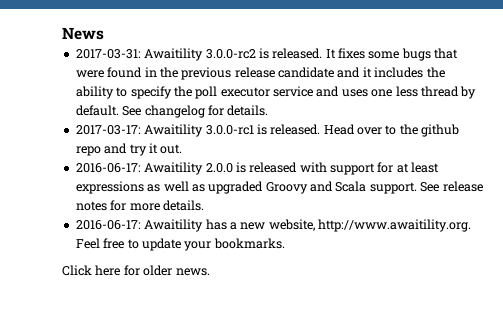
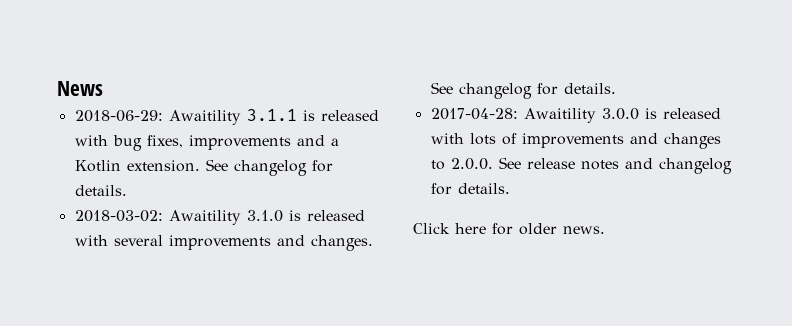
- 2017-03-31: Awaitility 3.0.0-rc2 is released. It fixes some bugs that were found in the previous release candidate and it includes the ability to specify the poll executor service and uses one less thread by default. See changelog for details.
- 2017-03-17: Awaitility 3.0.0-rc1 is released. Head over to the github repo and try it out.
- 2016-06-17: Awaitility 2.0.0 is released with support for at least expressions as well as upgraded Groovy and Scala support. See release notes for more details.
- 2016-06-17: Awaitility has a new website, http://www.awaitility.org. Feel free to update your bookmarks.
+ 2018-06-29: Awaitility 3.1.1 is released with bug fixes, improvements and a Kotlin extension. See changelog for details.
+ 2018-03-02: Awaitility 3.1.0 is released with several improvements and changes. See changelog for details.
+ 2017-04-28: Awaitility 3.0.0 is released with lots of improvements and changes to 2.0.0. See release notes and changelog for details.

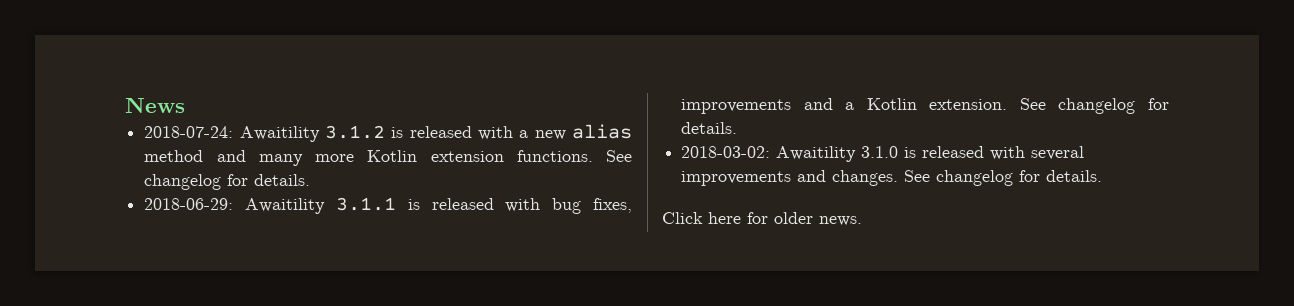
+ 2018-07-24: Awaitility 3.1.2 is released with a new alias method and many more Kotlin extension functions. See changelog for details.
- 2017-04-28: Awaitility 3.0.0 is released with lots of improvements and changes to 2.0.0. See release notes and changelog for details.

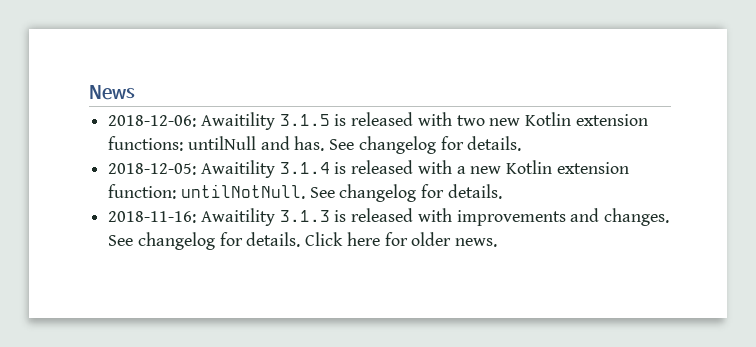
- 2018-07-24: Awaitility 3.1.2 is released with a new alias method and many more Kotlin extension functions. See changelog for details.
- 2018-06-29: Awaitility 3.1.1 is released with bug fixes, improvements and a Kotlin extension. See changelog for details.
- 2018-03-02: Awaitility 3.1.0 is released with several improvements and changes. See changelog for details.
- Click here for older news.
+ 2018-12-06: Awaitility 3.1.5 is released with two new Kotlin extension functions: untilNull and has. See changelog for details.
+ 2018-12-05: Awaitility 3.1.4 is released with a new Kotlin extension function: untilNotNull. See changelog for details.
+ 2018-11-16: Awaitility 3.1.3 is released with improvements and changes. See changelog for details. Click here for older news.

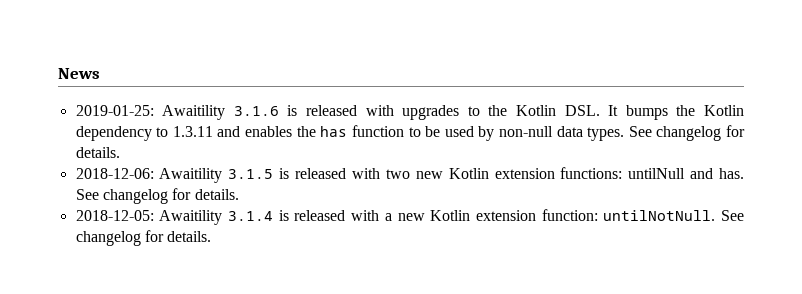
+ 2019-01-25: Awaitility 3.1.6 is released with upgrades to the Kotlin DSL. It bumps the Kotlin dependency to 1.3.11 and enables the has function to be used by non-null data types. See changelog for details.
- 2018-11-16: Awaitility 3.1.3 is released with improvements and changes. See changelog for details. Click here for older news.

